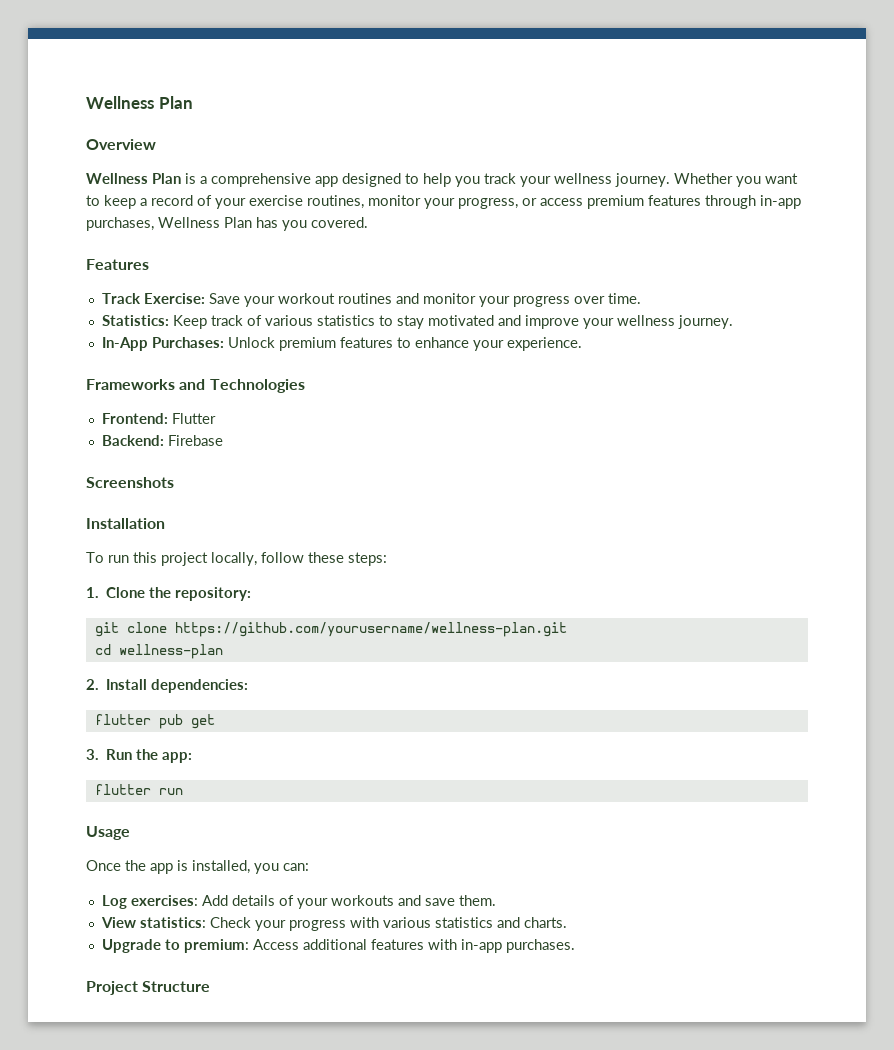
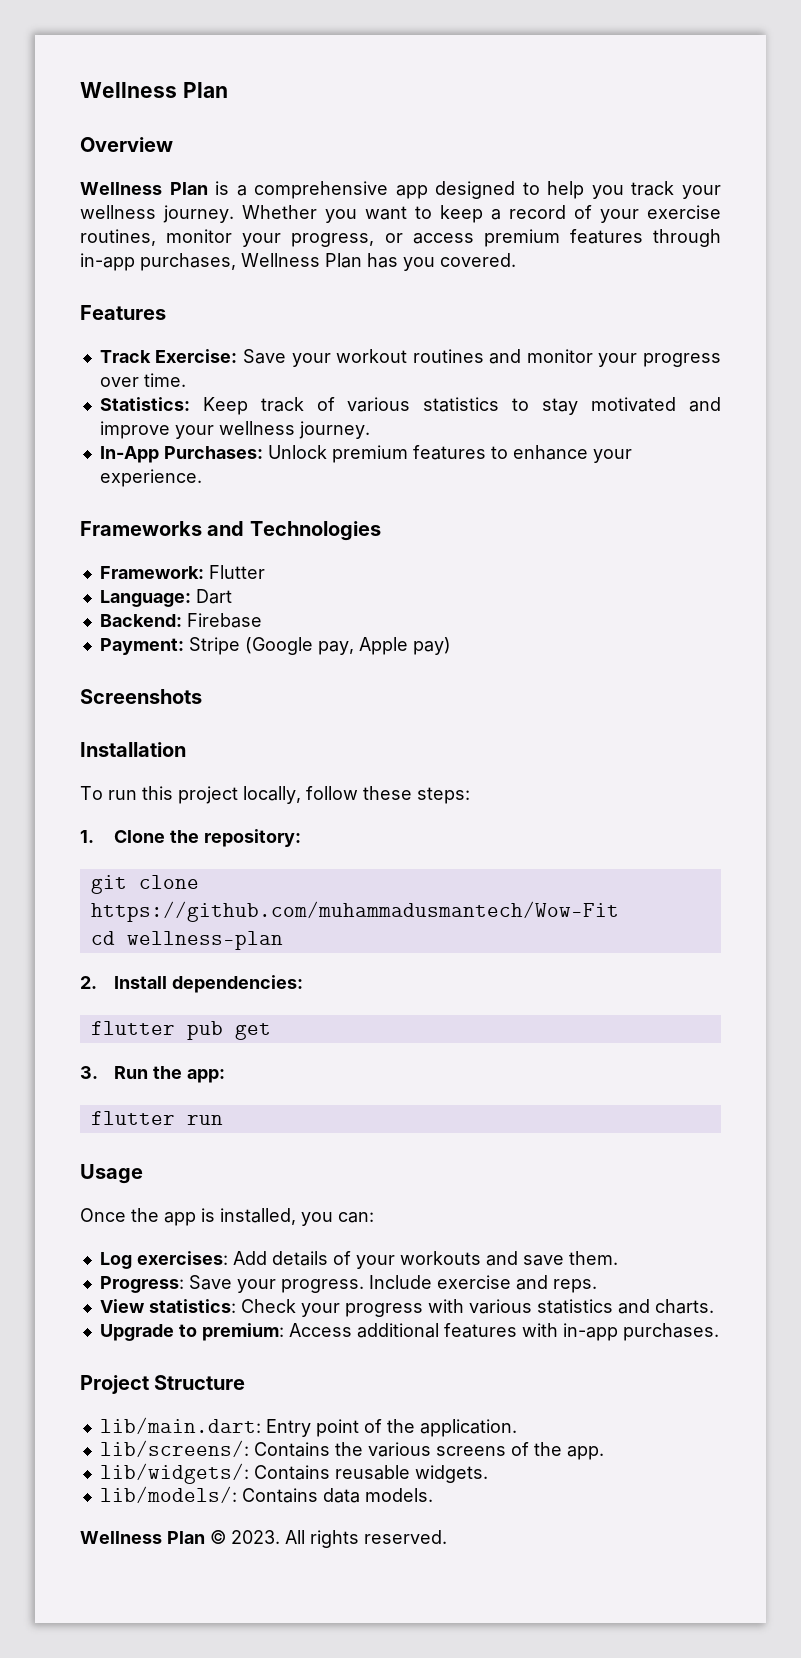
- Frontend: Flutter
+ Framework: Flutter
+ Language: Dart
+ Payment: Stripe (Google pay, Apple pay)
- git clone https://github.com/yourusername/wellness-plan.git
+ git clone https://github.com/muhammadusmantech/Wow-Fit
+ Progress: Save your progress. Include exercise and reps.
+ lib/main.dart: Entry point of the application.
+ lib/screens/: Contains the various screens of the app.
+ lib/widgets/: Contains reusable widgets.
+ lib/models/: Contains data models.
+ Wellness Plan © 2023. All rights reserved.

